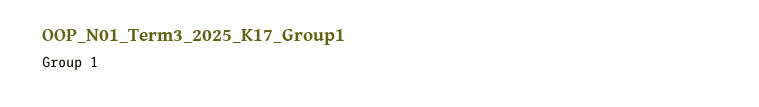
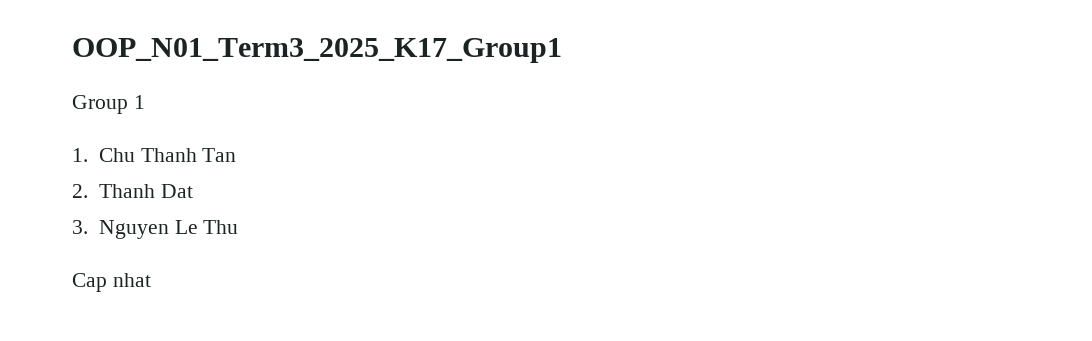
+ 1. Chu Thanh Tan
+ 2. Thanh Dat
+ 3. Nguyen Le Thu
+ Cap nhat

